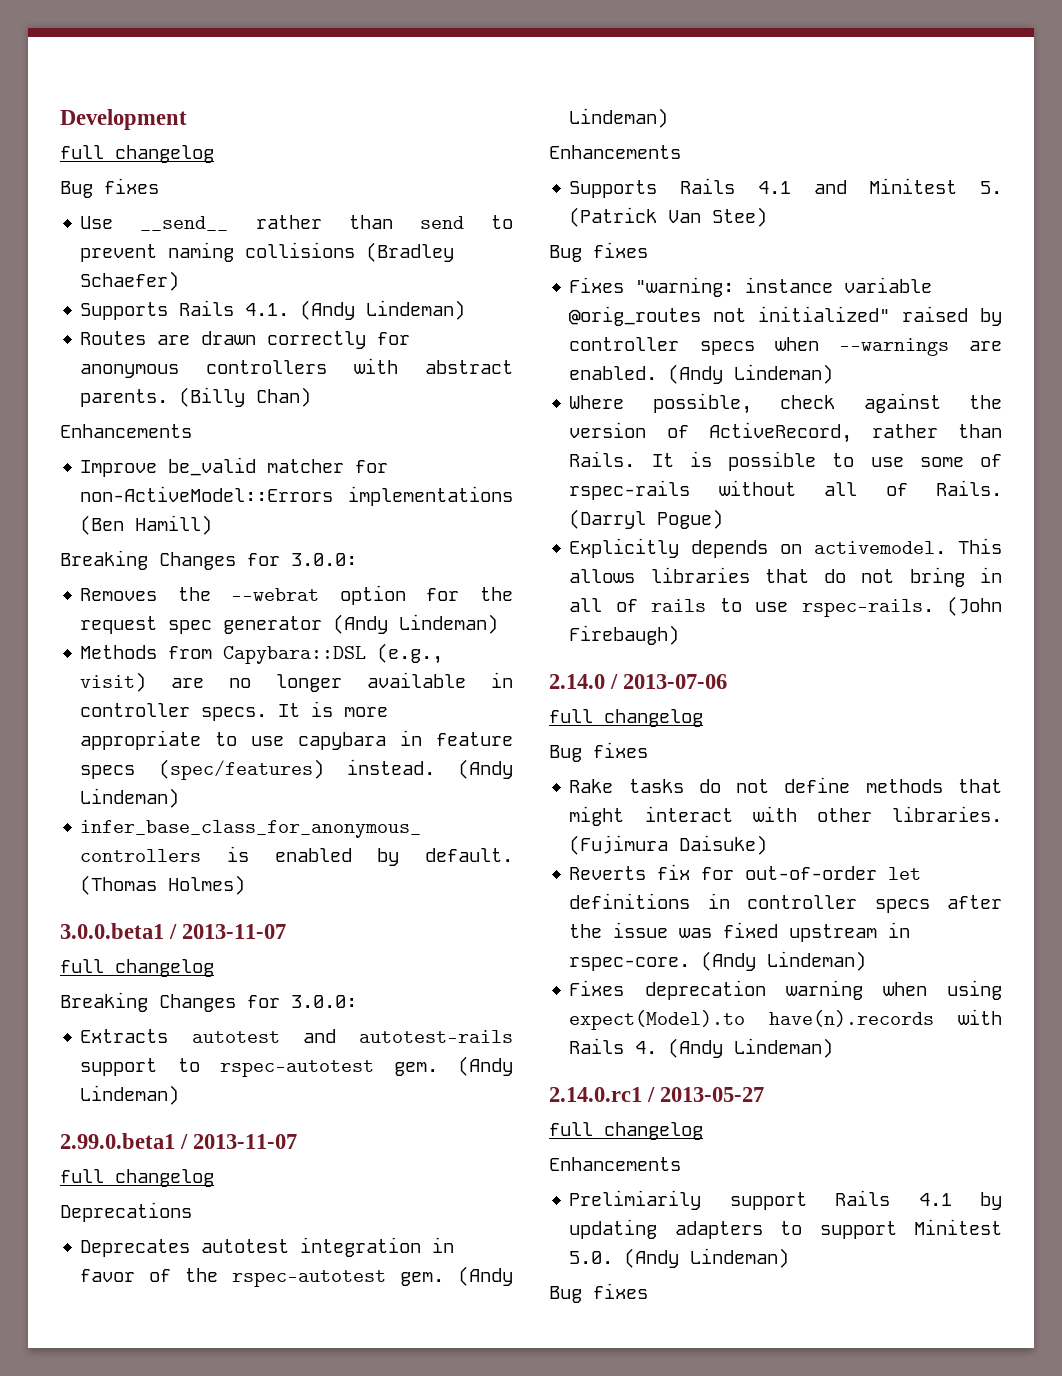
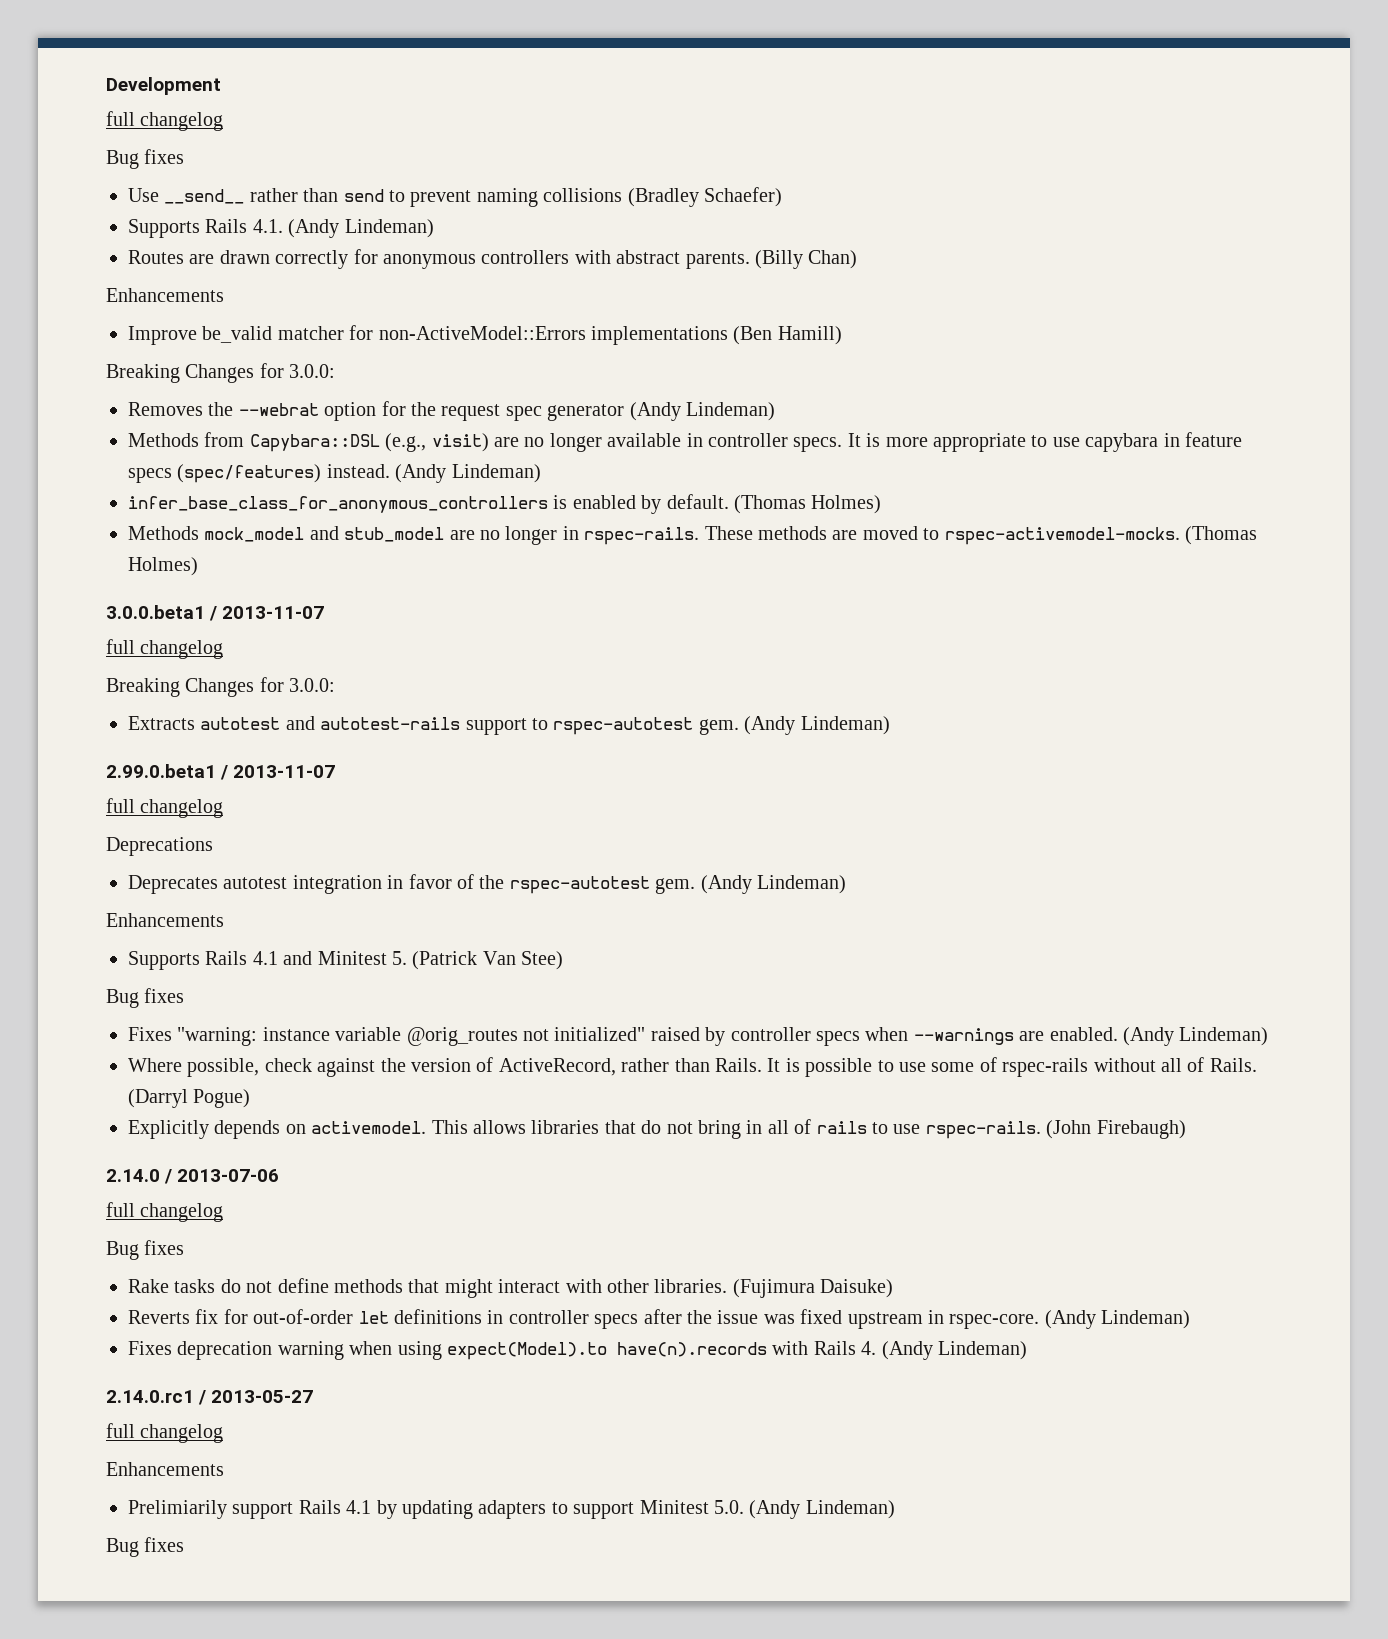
+ Methods mock_model and stub_model are no longer in rspec-rails. These methods are moved to rspec-activemodel-mocks. (Thomas Holmes)

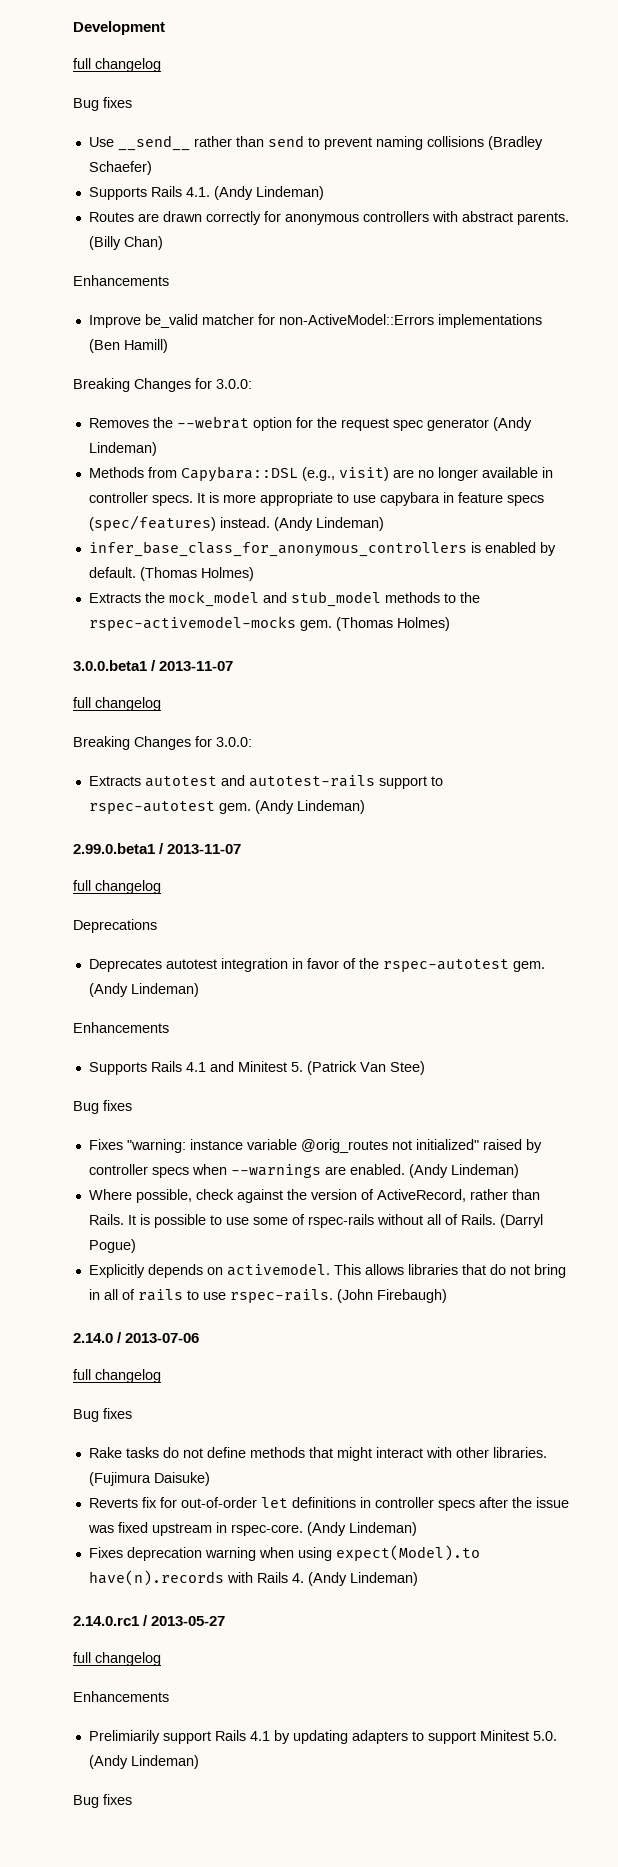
- Methods mock_model and stub_model are no longer in rspec-rails. These methods are moved to rspec-activemodel-mocks.
+ Extracts the mock_model and stub_model methods to the rspec-activemodel-mocks gem.

